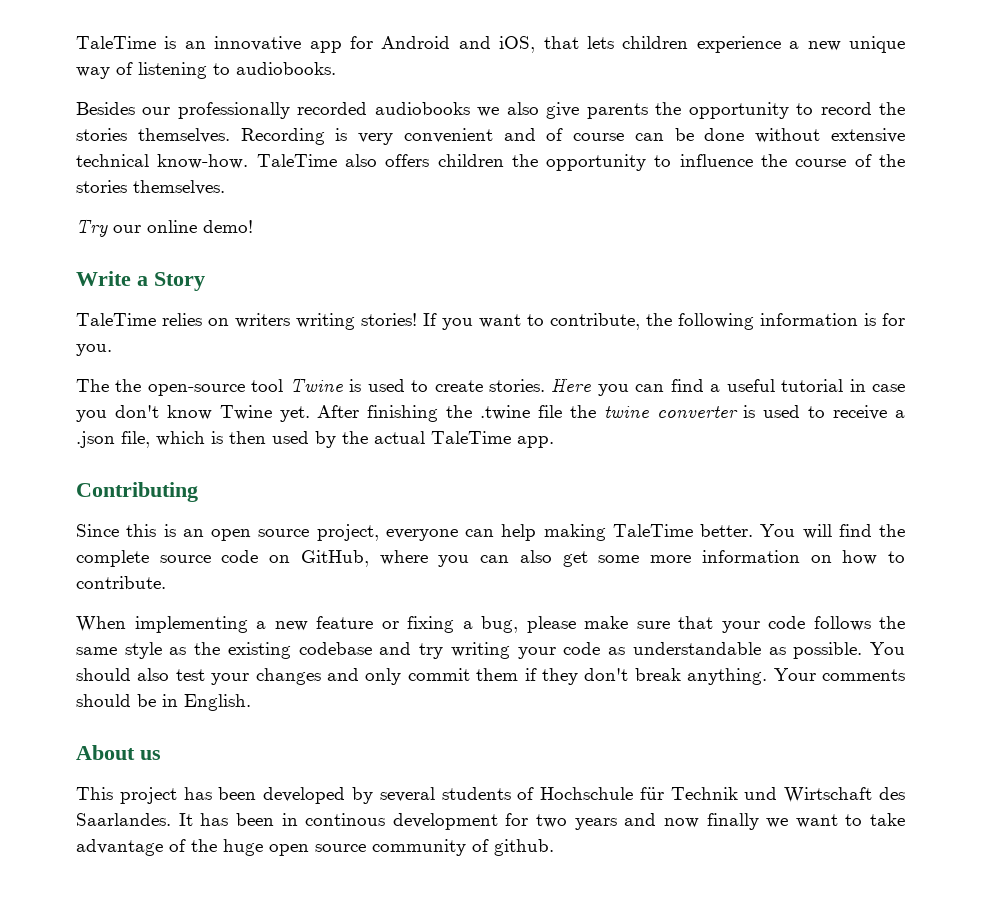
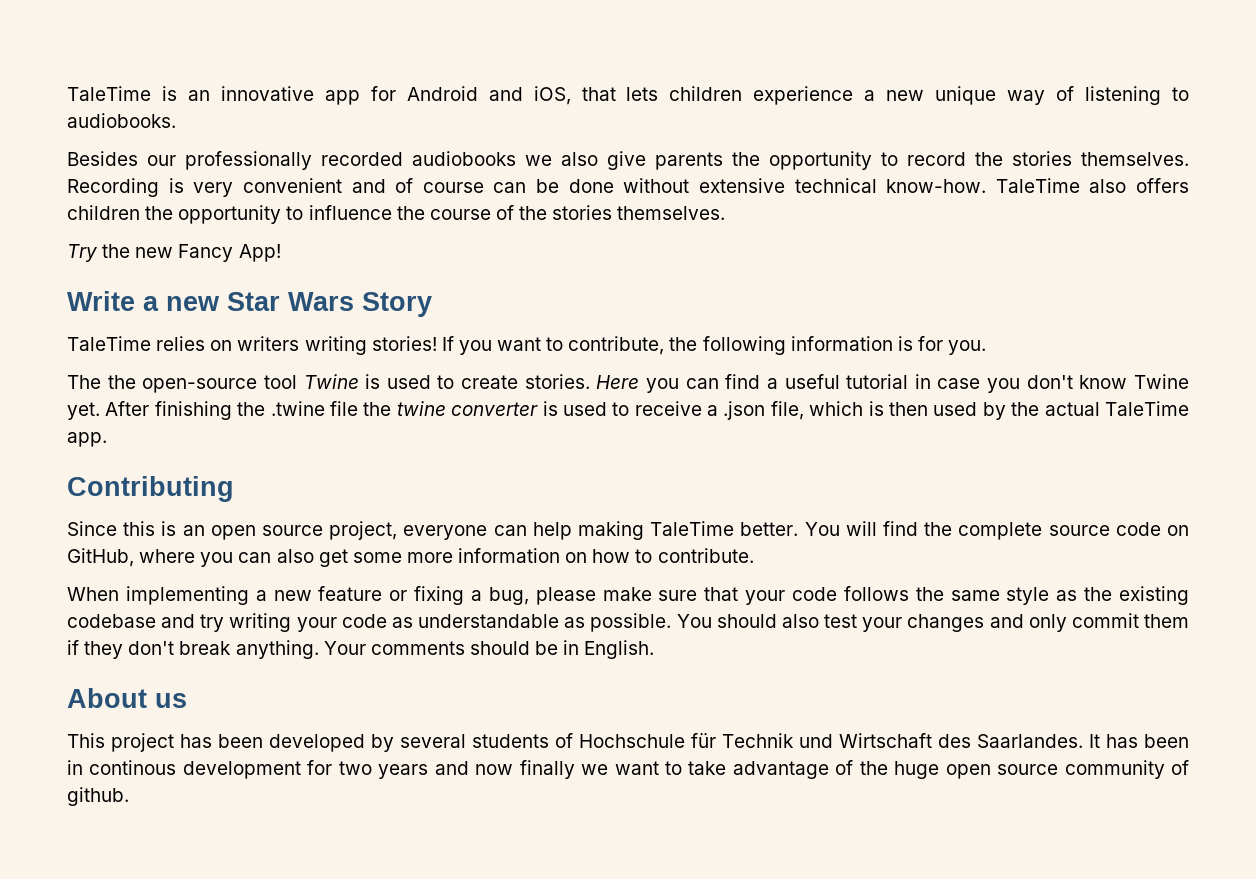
- Try our online demo!
+ Try the new Fancy App!
- Write a Story
+ Write a new Star Wars Story

